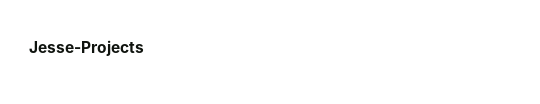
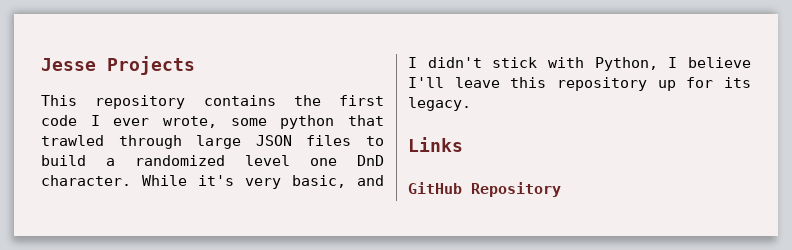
- Jesse-Projects
+ Jesse Projects
+ This repository contains the first code I ever wrote, some python that trawled through large JSON files to build a randomized level one DnD character. While it's very basic, and I didn't stick with Python, I believe I'll leave this repository up for its legacy.
+ Links
+ GitHub Repository

